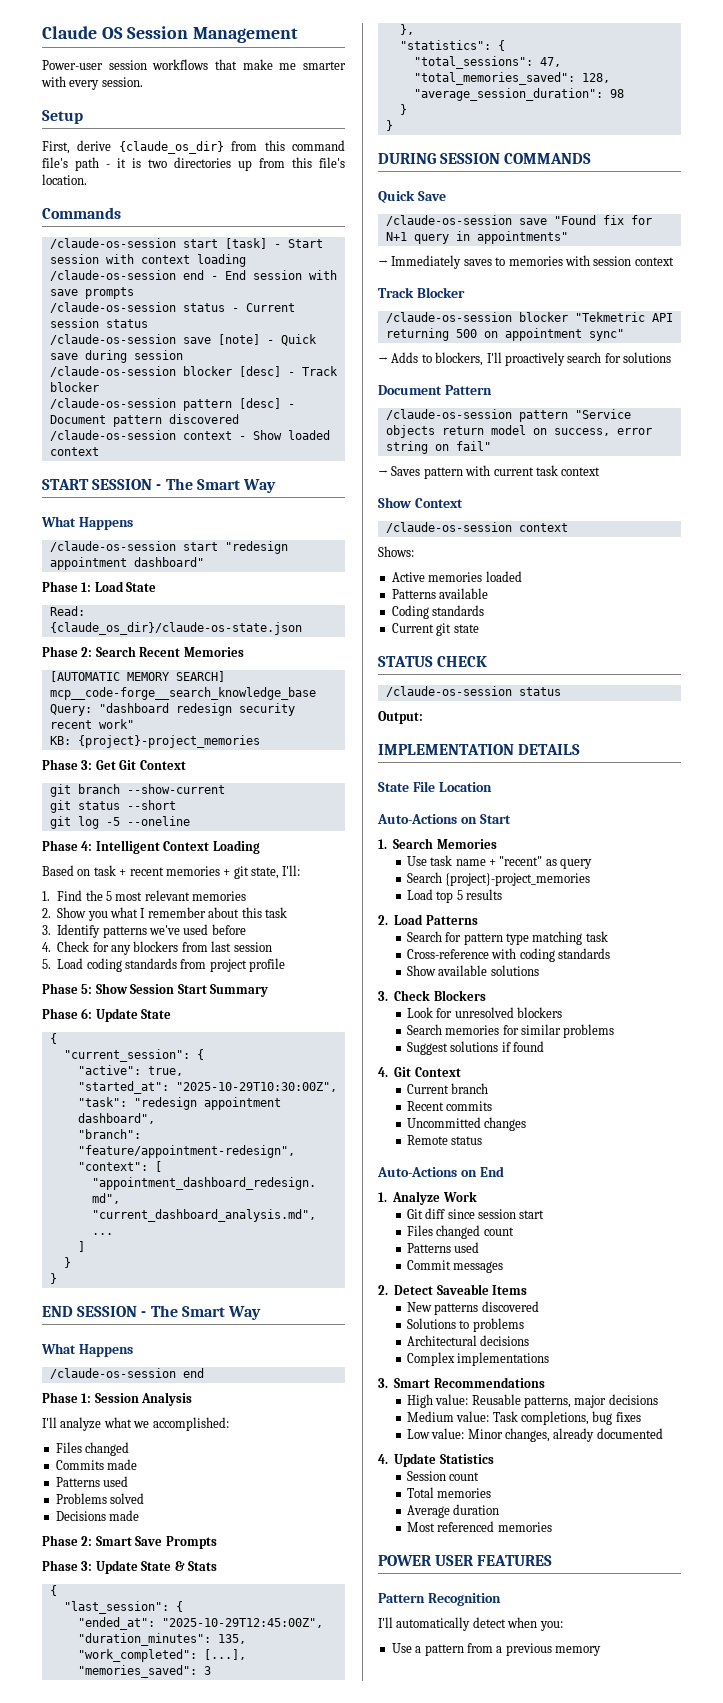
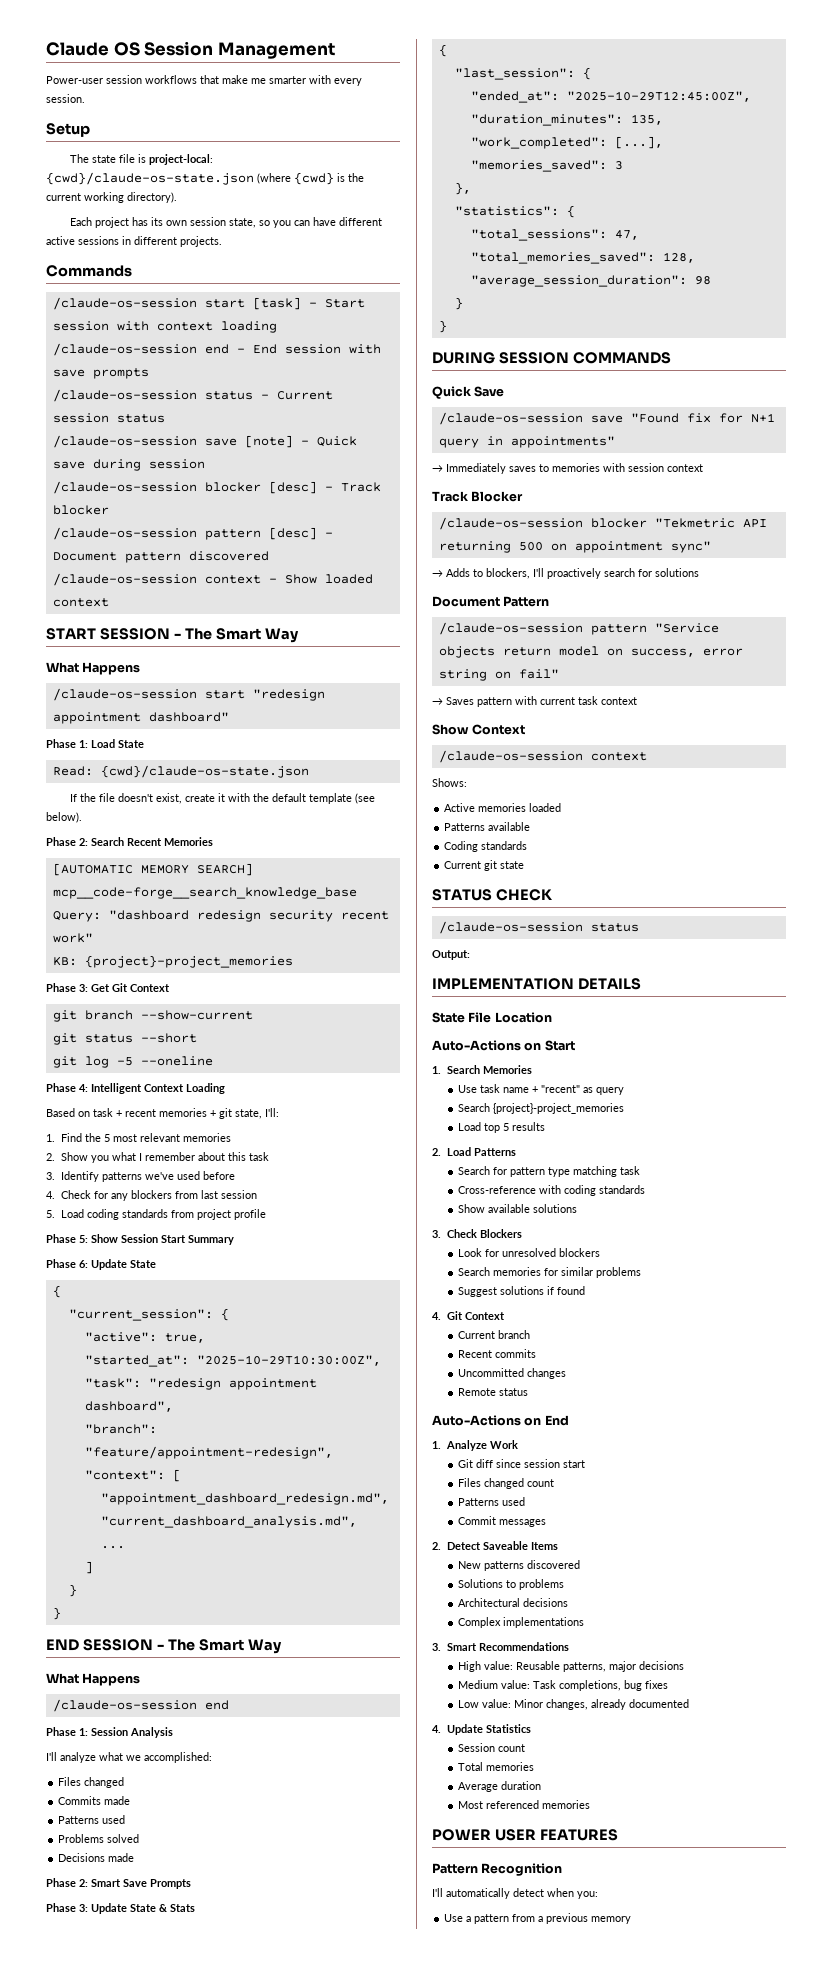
- First, derive {claude_os_dir} from this command file's path - it is two directories up from this file's location.
+ The state file is project-local: {cwd}/claude-os-state.json (where {cwd} is the current working directory).
+ Each project has its own session state, so you can have different active sessions in different projects.
- Read: {claude_os_dir}/claude-os-state.json
+ Read: {cwd}/claude-os-state.json
+ If the file doesn't exist, create it with the default template (see below).

